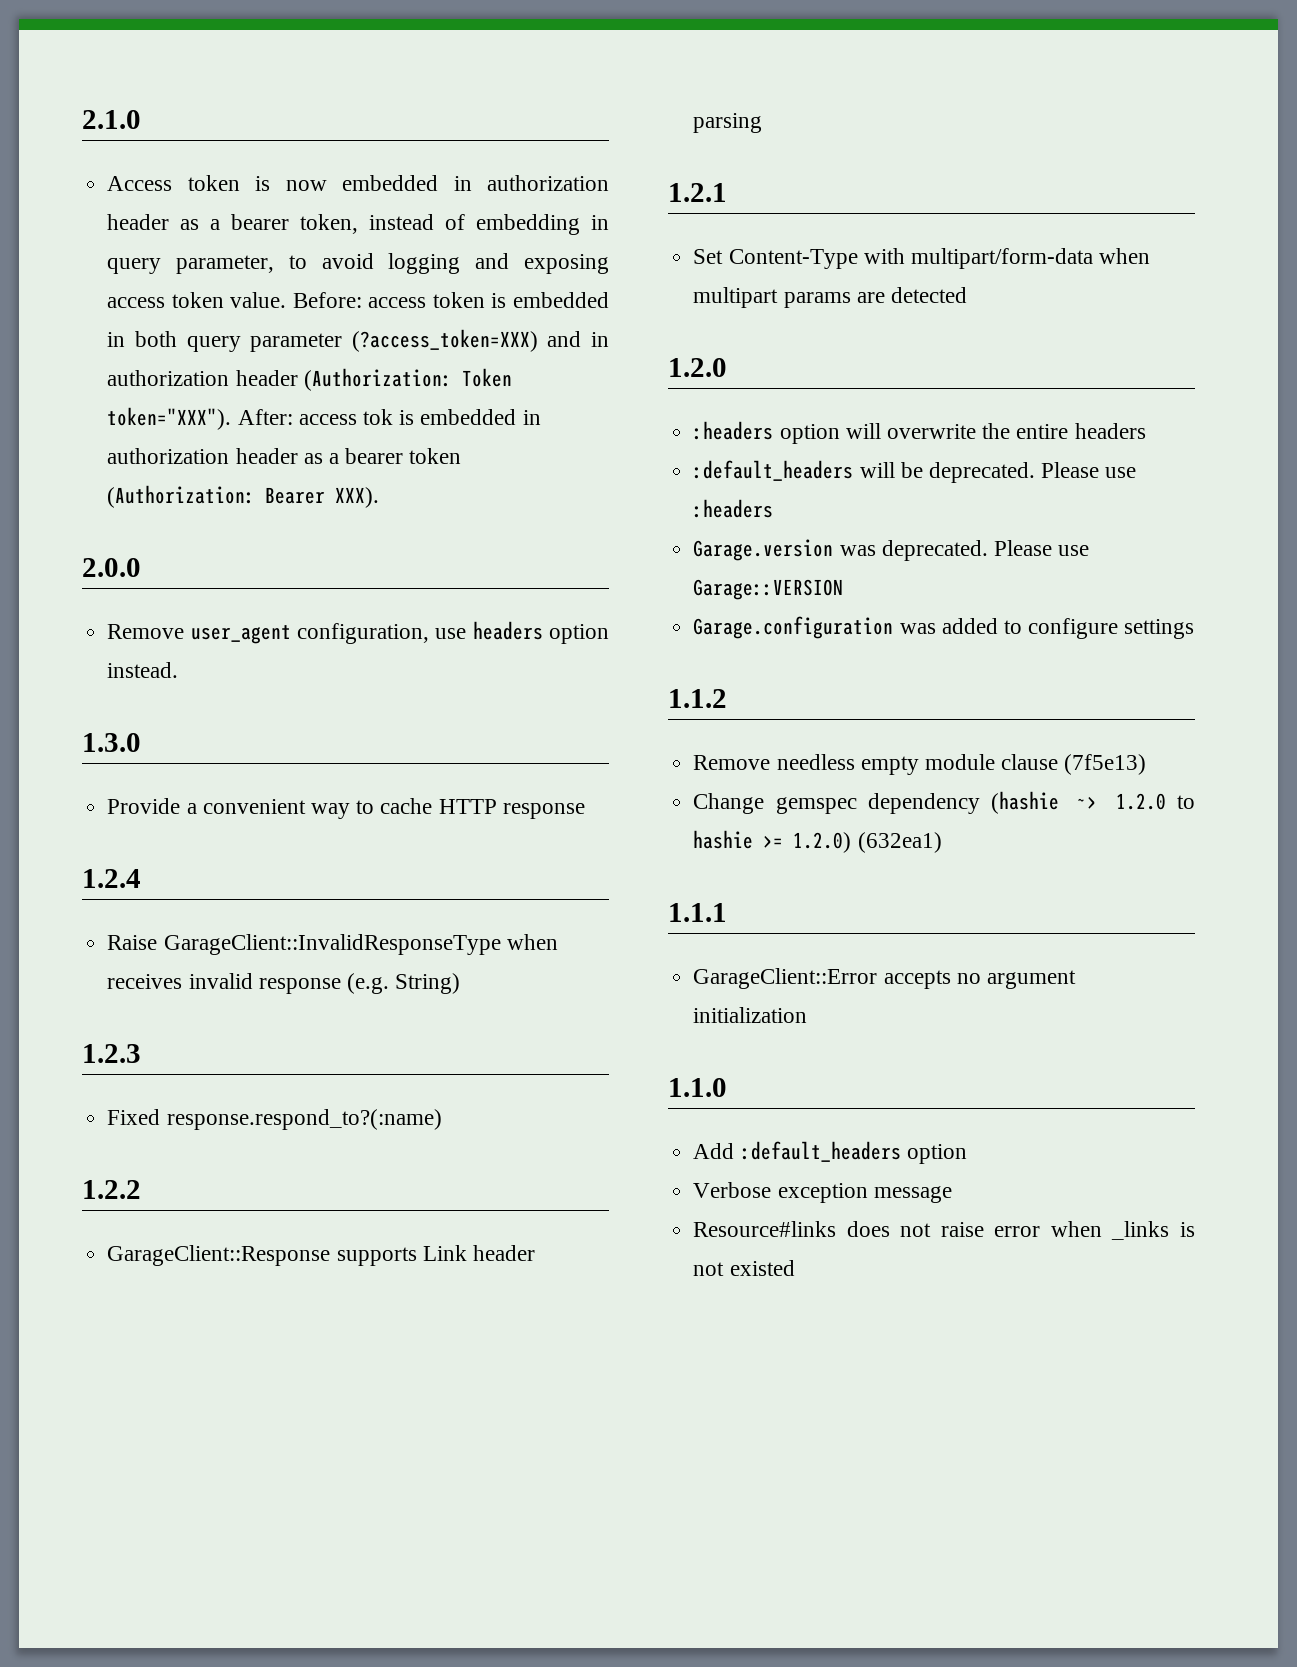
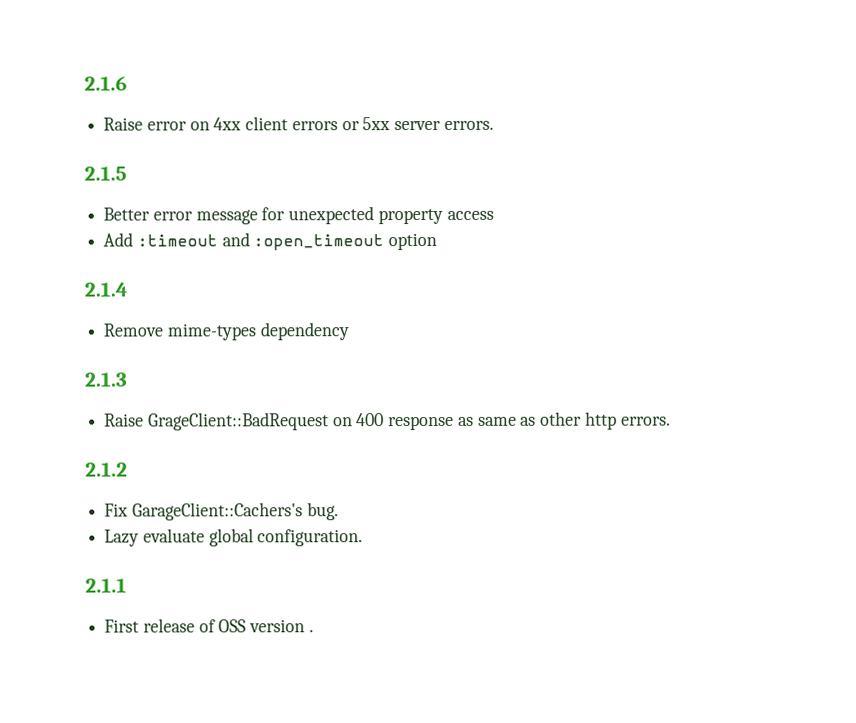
- 2.1.0
- Access token is now embedded in authorization header as a bearer token, instead of embedding in query parameter, to avoid logging and exposing access token value. Before: access token is embedded in both query parameter (?access_token=XXX) and in authorization header (Authorization: Token token="XXX"). After: access tok is embedded in authorization header as a bearer token (Authorization: Bearer XXX).
- 2.0.0
- Remove user_agent configuration, use headers option instead.
- 1.3.0
- Provide a convenient way to cache HTTP response
- 1.2.4
- Raise GarageClient::InvalidResponseType when receives invalid response (e.g. String)
- 1.2.3
- Fixed response.respond_to?(:name)
- 1.2.2
- GarageClient::Response supports Link header parsing
- 1.2.1
- Set Content-Type with multipart/form-data when multipart params are detected
- 1.2.0
- :headers option will overwrite the entire headers
- :default_headers will be deprecated. Please use :headers
- Garage.version was deprecated. Please use Garage::VERSION
- Garage.configuration was added to configure settings
- 1.1.2
- Remove needless empty module clause (7f5e13)
- Change gemspec dependency (hashie ~> 1.2.0 to hashie >= 1.2.0) (632ea1)
- 1.1.1
- GarageClient::Error accepts no argument initialization
- 1.1.0
- Add :default_headers option
- Verbose exception message
- Resource#links does not raise error when _links is not existed
+ 2.1.6
+ Raise error on 4xx client errors or 5xx server errors.
+ 2.1.5
+ Better error message for unexpected property access
+ Add :timeout and :open_timeout option
+ 2.1.4
+ Remove mime-types dependency
+ 2.1.3
+ Raise GrageClient::BadRequest on 400 response as same as other http errors.
+ 2.1.2
+ Fix GarageClient::Cachers's bug.
+ Lazy evaluate global configuration.
+ 2.1.1
+ First release of OSS version .

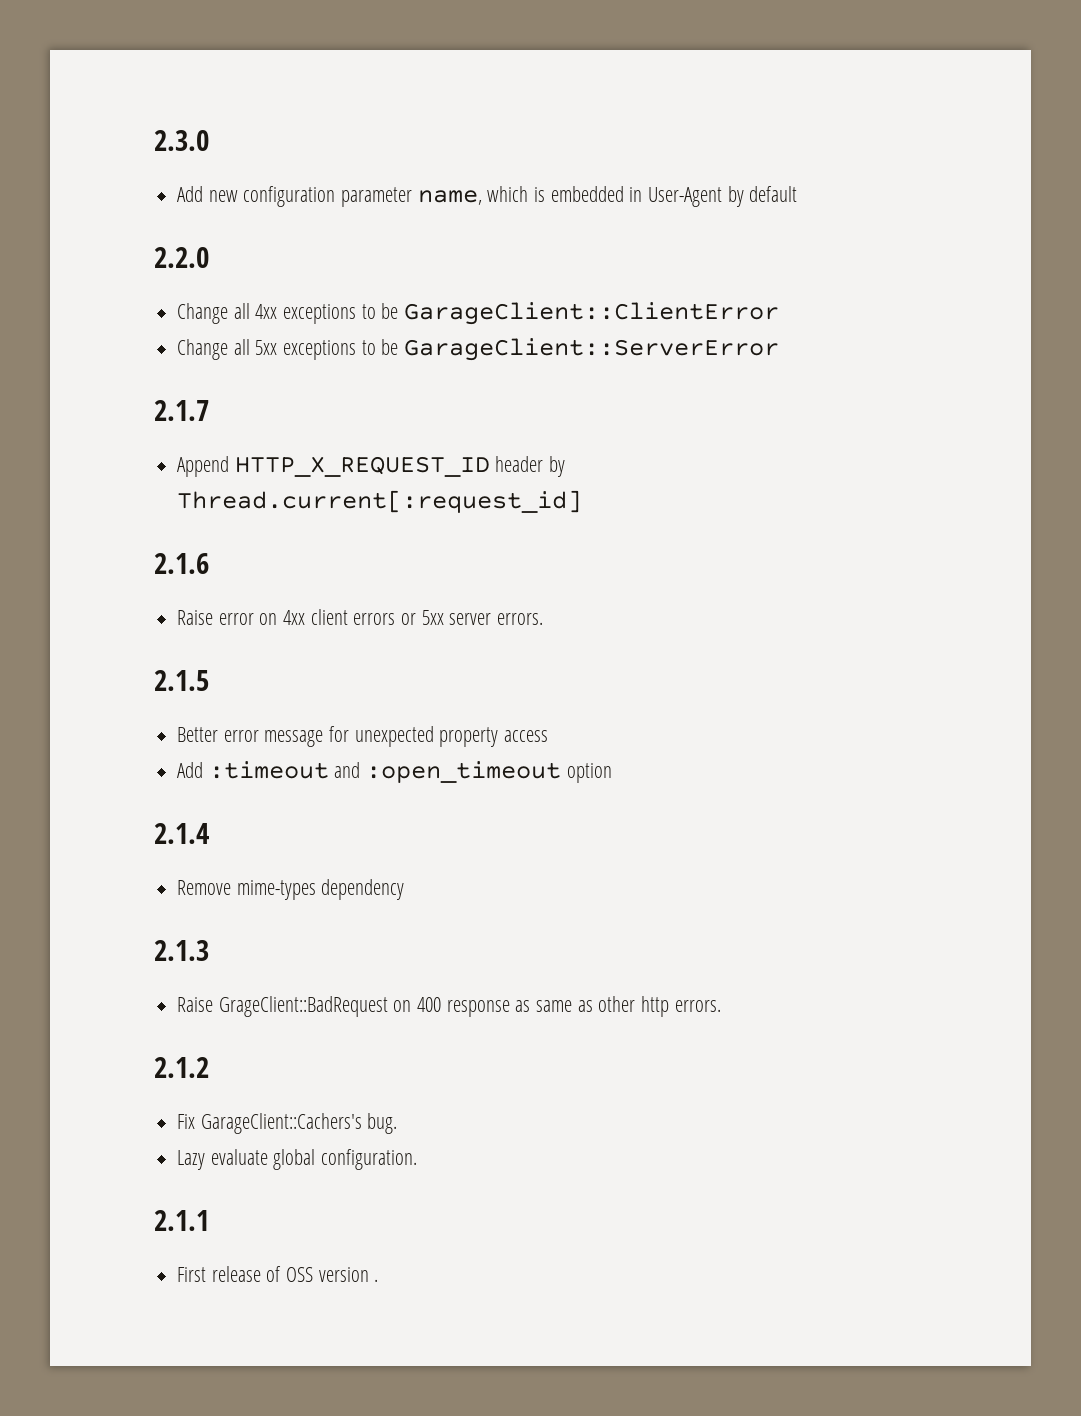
+ 2.3.0
+ Add new configuration parameter name, which is embedded in User-Agent by default
+ 2.2.0
+ Change all 4xx exceptions to be GarageClient::ClientError
+ Change all 5xx exceptions to be GarageClient::ServerError
+ 2.1.7
+ Append HTTP_X_REQUEST_ID header by Thread.current[:request_id]

